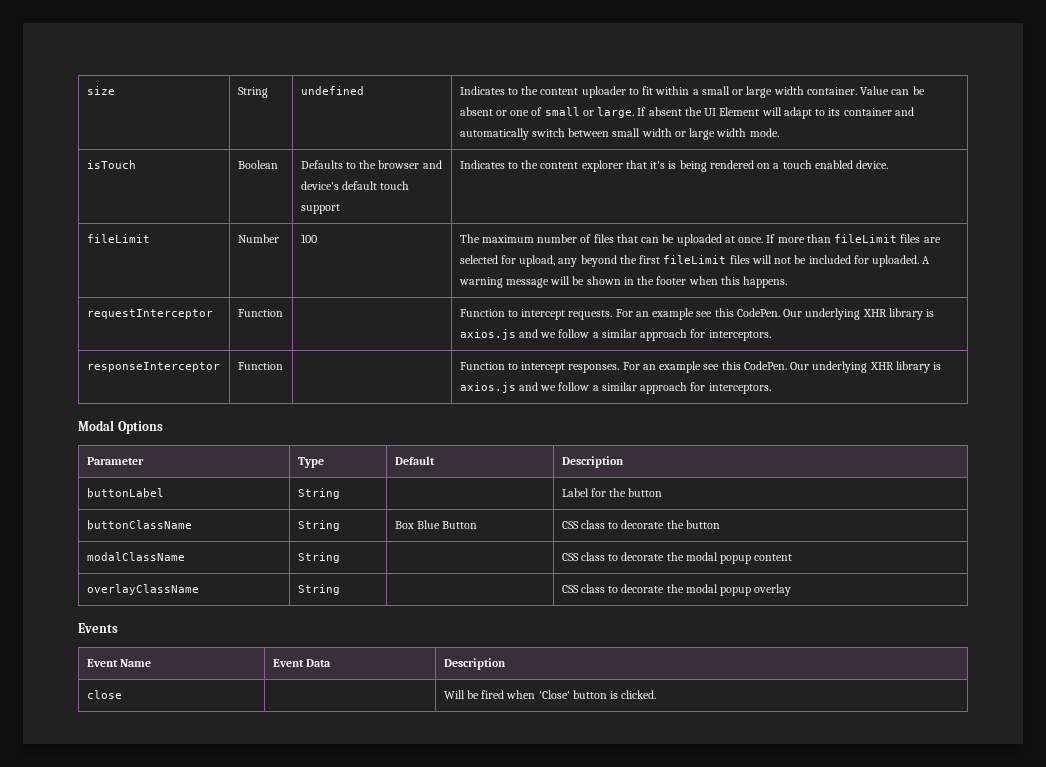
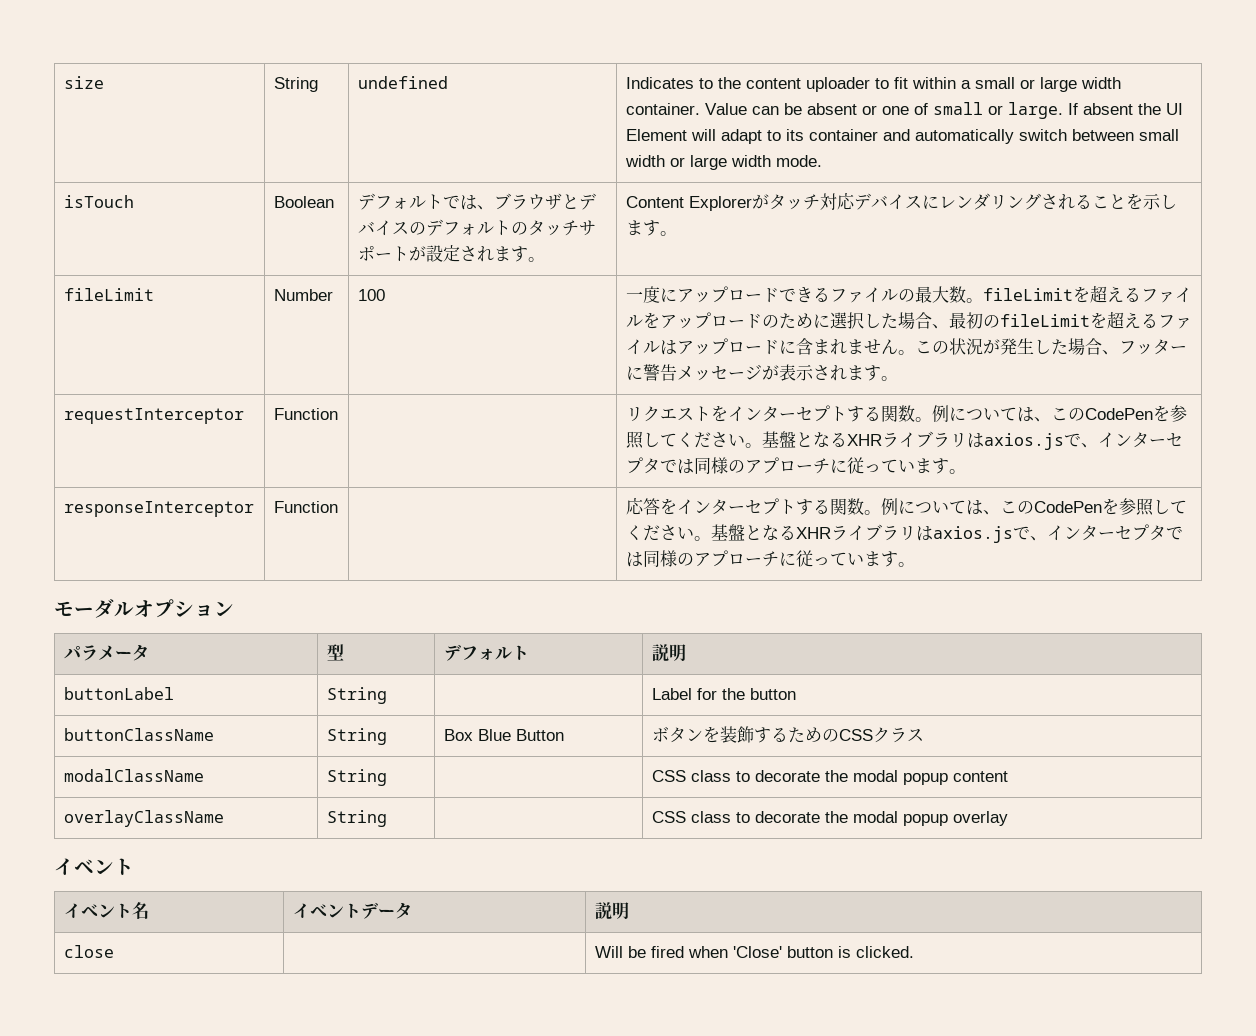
- isTouch | Boolean | Defaults to the browser and device's default touch support | Indicates to the content explorer that it's is being rendered on a touch enabled device.
- fileLimit | Number | 100 | The maximum number of files that can be uploaded at once. If more than fileLimit files are selected for upload, any beyond the first fileLimit files will not be included for uploaded. A warning message will be shown in the footer when this happens.
- requestInterceptor | Function | | Function to intercept requests. For an example see this CodePen. Our underlying XHR library is axios.js and we follow a similar approach for interceptors.
- responseInterceptor | Function | | Function to intercept responses. For an example see this CodePen. Our underlying XHR library is axios.js and we follow a similar approach for interceptors.
- Modal Options
- Parameter | Type | Default | Description
+ isTouch | Boolean | デフォルトでは、ブラウザとデバイスのデフォルトのタッチサポートが設定されます。 | Content Explorerがタッチ対応デバイスにレンダリングされることを示します。
+ fileLimit | Number | 100 | 一度にアップロードできるファイルの最大数。fileLimitを超えるファイルをアップロードのために選択した場合、最初のfileLimitを超えるファイルはアップロードに含まれません。この状況が発生した場合、フッターに警告メッセージが表示されます。
+ requestInterceptor | Function | | リクエストをインターセプトする関数。例については、このCodePenを参照してください。基盤となるXHRライブラリはaxios.jsで、インターセプタでは同様のアプローチに従っています。
+ responseInterceptor | Function | | 応答をインターセプトする関数。例については、このCodePenを参照してください。基盤となるXHRライブラリはaxios.jsで、インターセプタでは同様のアプローチに従っています。
+ モーダルオプション
+ パラメータ | 型 | デフォルト | 説明
- buttonClassName | String | Box Blue Button | CSS class to decorate the button
+ buttonClassName | String | Box Blue Button | ボタンを装飾するためのCSSクラス
  overlayClassName | String | | CSS class to decorate the modal popup overlay
- Events
- Event Name | Event Data | Description
+ イベント
+ イベント名 | イベントデータ | 説明

